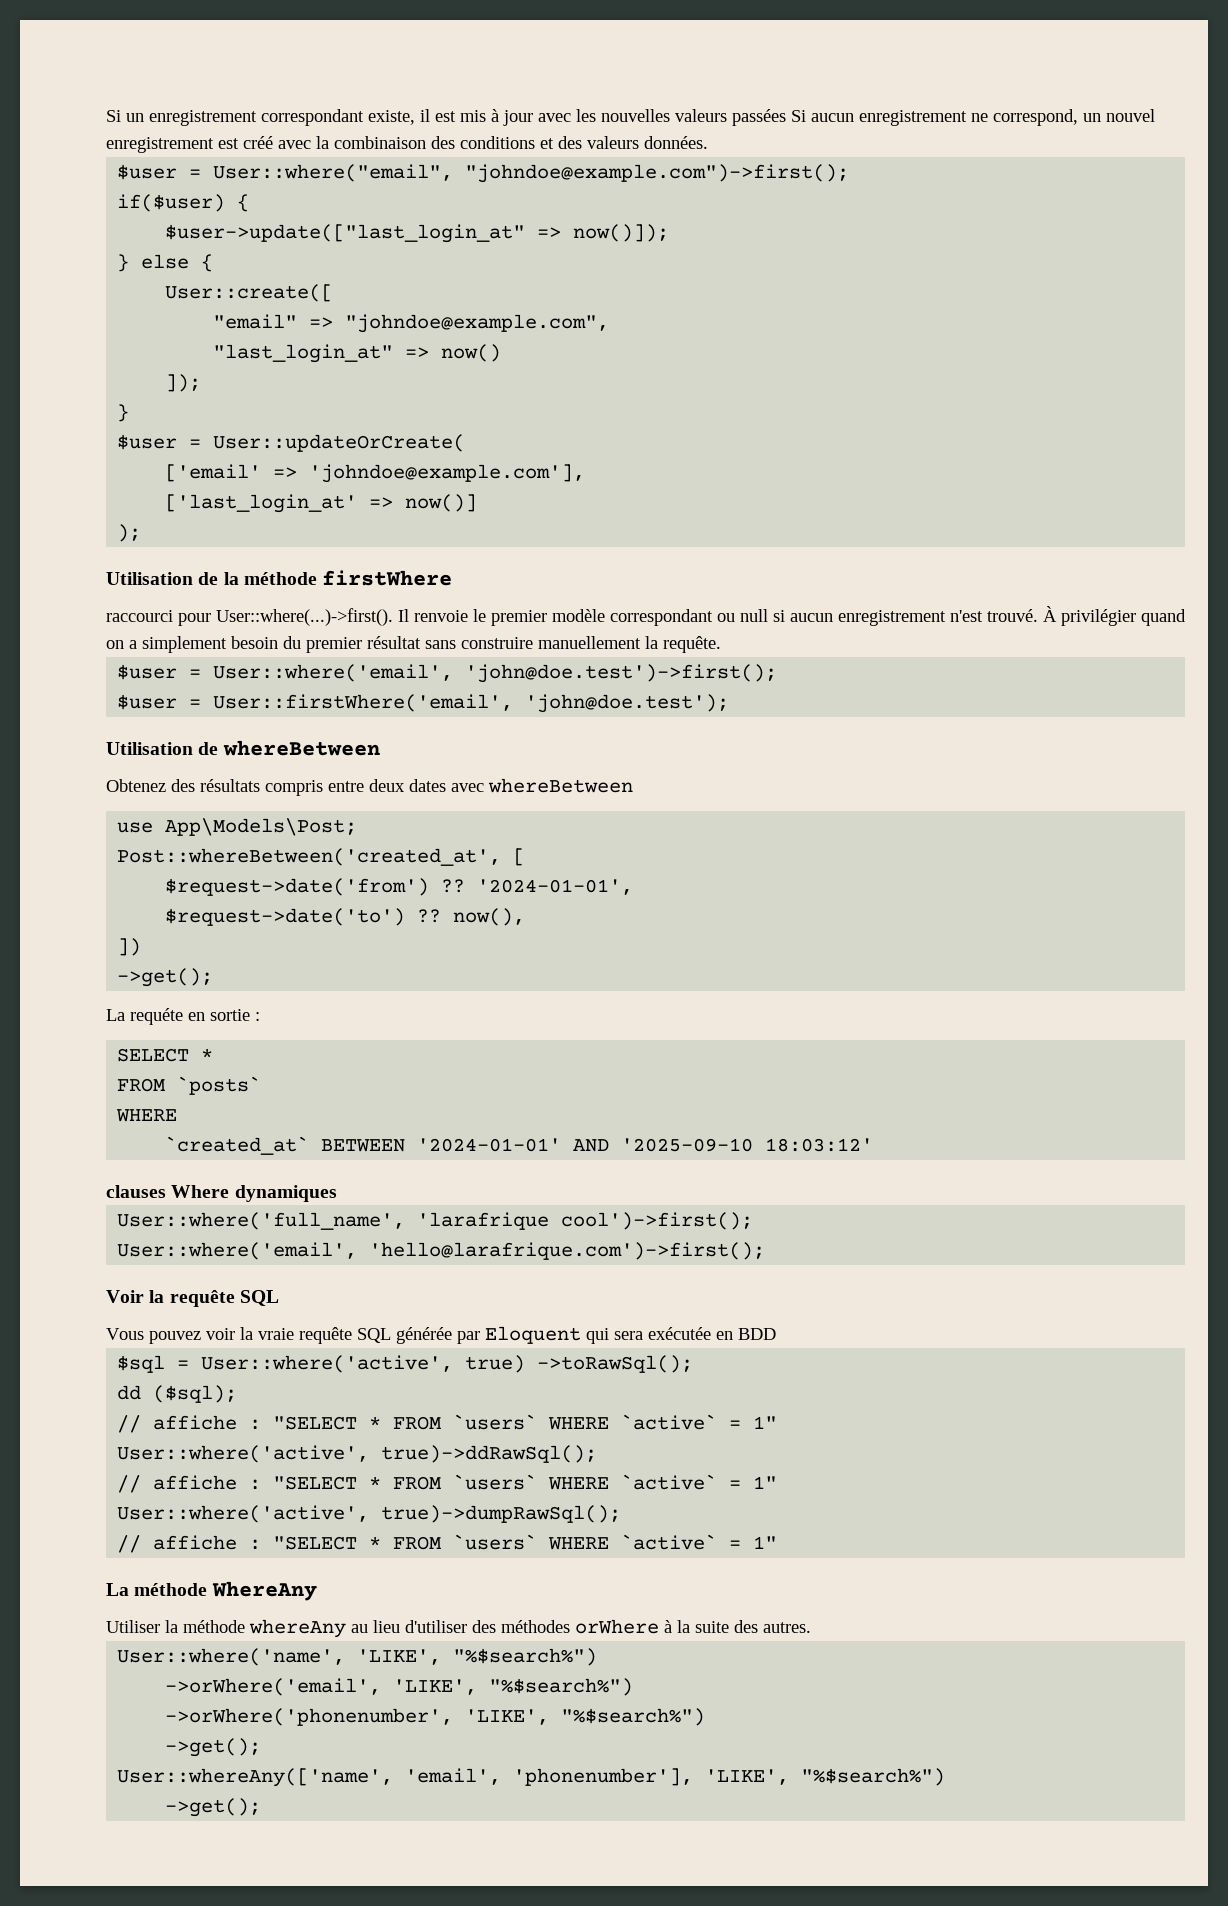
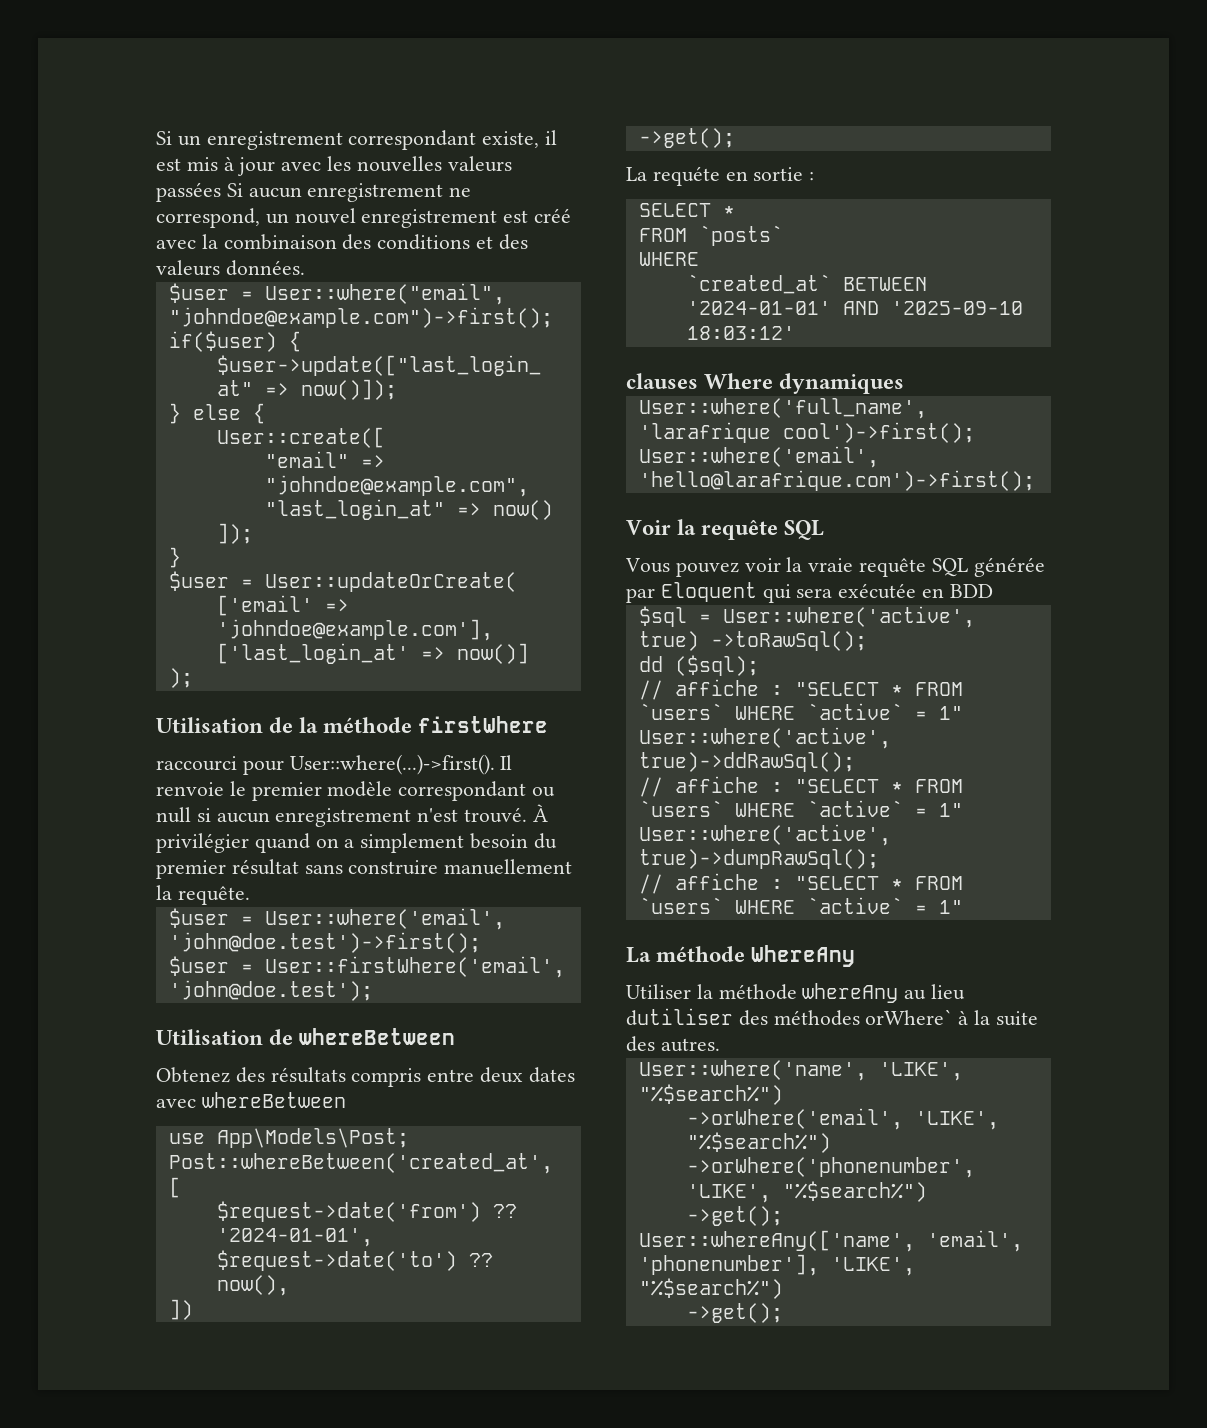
- Utiliser la méthode whereAny au lieu d'utiliser des méthodes orWhere à la suite des autres.
+ Utiliser la méthode whereAny au lieu dutiliser des méthodes orWhere` à la suite des autres.

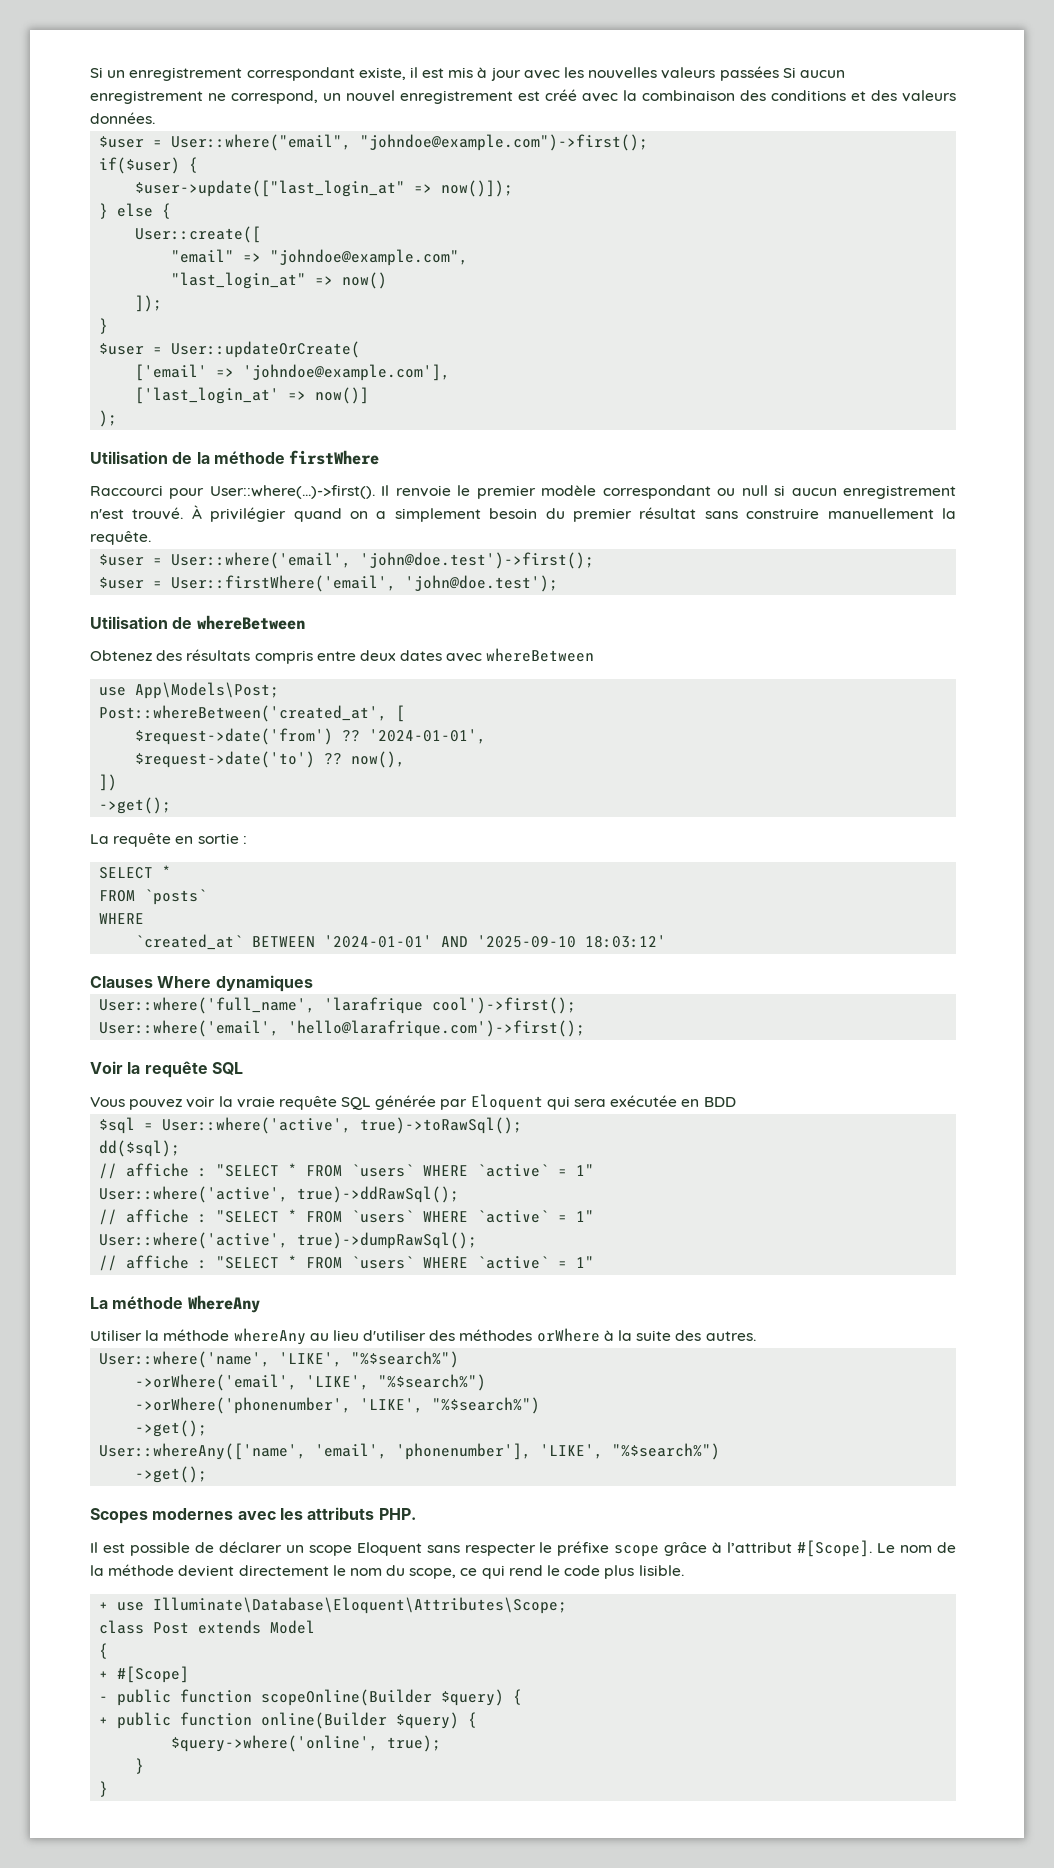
- raccourci pour User::where(...)->first(). Il renvoie le premier modèle correspondant ou null si aucun enregistrement n'est trouvé.
+ Raccourci pour User::where(...)->first(). Il renvoie le premier modèle correspondant ou null si aucun enregistrement n'est trouvé.
- La requéte en sortie :
+ La requête en sortie :
- clauses Where dynamiques
+ Clauses Where dynamiques
- $sql = User::where('active', true) ->toRawSql();
- dd ($sql);
+ $sql = User::where('active', true)->toRawSql();
+ dd($sql);
- Utiliser la méthode whereAny au lieu dutiliser des méthodes orWhere` à la suite des autres.
+ Utiliser la méthode whereAny au lieu d'utiliser des méthodes orWhere à la suite des autres.
+ Scopes modernes avec les attributs PHP.
+ Il est possible de déclarer un scope Eloquent sans respecter le préfixe scope grâce à l’attribut #[Scope]. Le nom de la méthode devient directement le nom du scope, ce qui rend le code plus lisible.
+ + use Illuminate\Database\Eloquent\Attributes\Scope;
+ class Post extends Model
+ {
+ + #[Scope]
+ - public function scopeOnline(Builder $query) {
+ + public function online(Builder $query) {
+ $query->where('online', true);
+ }
+ }

